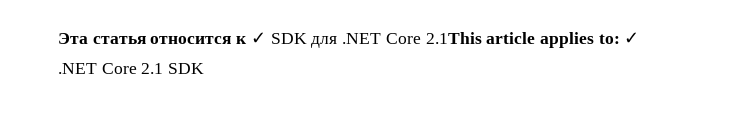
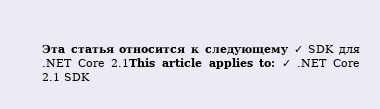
- Эта статья относится к ✓ SDK для .NET Core 2.1This article applies to: ✓ .NET Core 2.1 SDK
+ Эта статья относится к следующему ✓ SDK для .NET Core 2.1This article applies to: ✓ .NET Core 2.1 SDK

